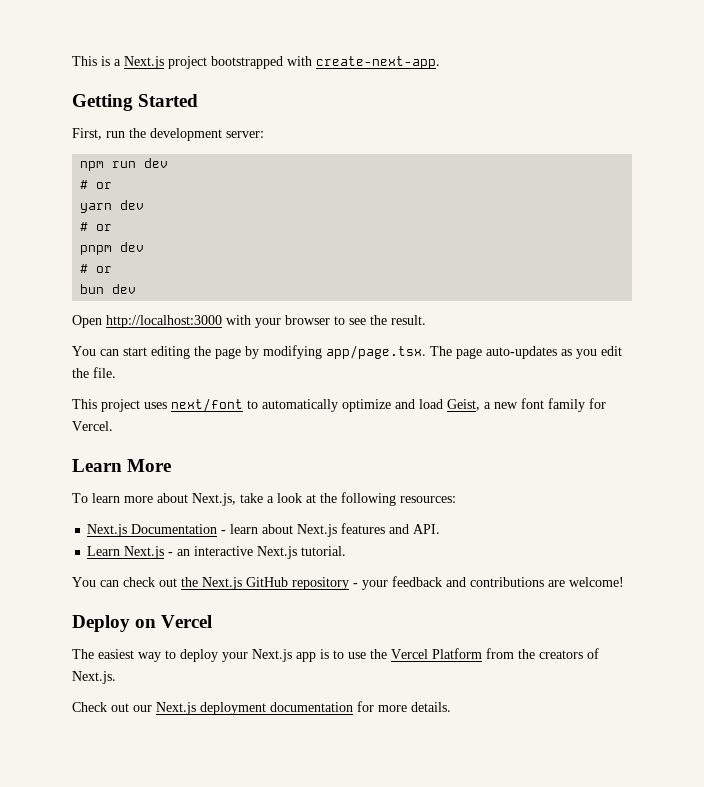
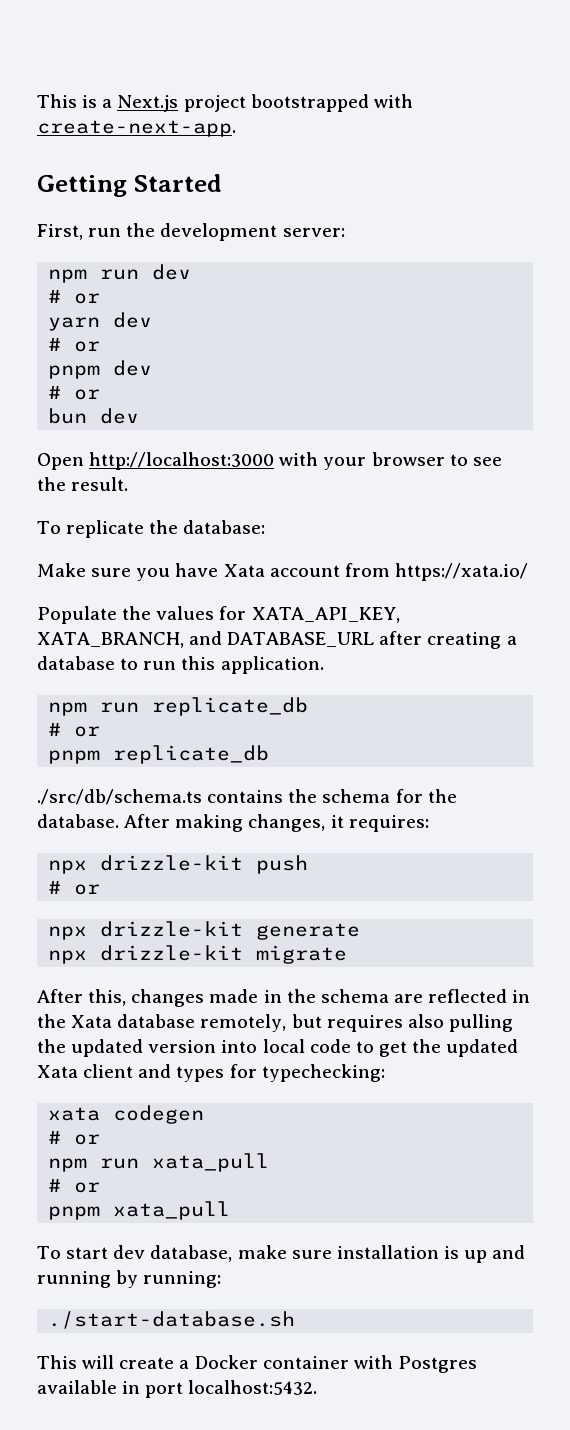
- You can start editing the page by modifying app/page.tsx. The page auto-updates as you edit the file.
- This project uses next/font to automatically optimize and load Geist, a new font family for Vercel.
- Learn More
- To learn more about Next.js, take a look at the following resources:
- Next.js Documentation - learn about Next.js features and API.
- Learn Next.js - an interactive Next.js tutorial.
- You can check out the Next.js GitHub repository - your feedback and contributions are welcome!
- Deploy on Vercel
- The easiest way to deploy your Next.js app is to use the Vercel Platform from the creators of Next.js.
- Check out our Next.js deployment documentation for more details.
+ To replicate the database:
+ Make sure you have Xata account from https://xata.io/
+ Populate the values for XATA_API_KEY, XATA_BRANCH, and DATABASE_URL after creating a database to run this application.
+ npm run replicate_db
+ # or
+ pnpm replicate_db
+ ./src/db/schema.ts contains the schema for the database. After making changes, it requires:
+ npx drizzle-kit push
+ # or
+ npx drizzle-kit generate
+ npx drizzle-kit migrate
+ After this, changes made in the schema are reflected in the Xata database remotely, but requires also pulling the updated version into local code to get the updated Xata client and types for typechecking:
+ xata codegen
+ # or
+ npm run xata_pull
+ # or
+ pnpm xata_pull
+ To start dev database, make sure installation is up and running by running:
+ ./start-database.sh
+ This will create a Docker container with Postgres available in port localhost:5432.

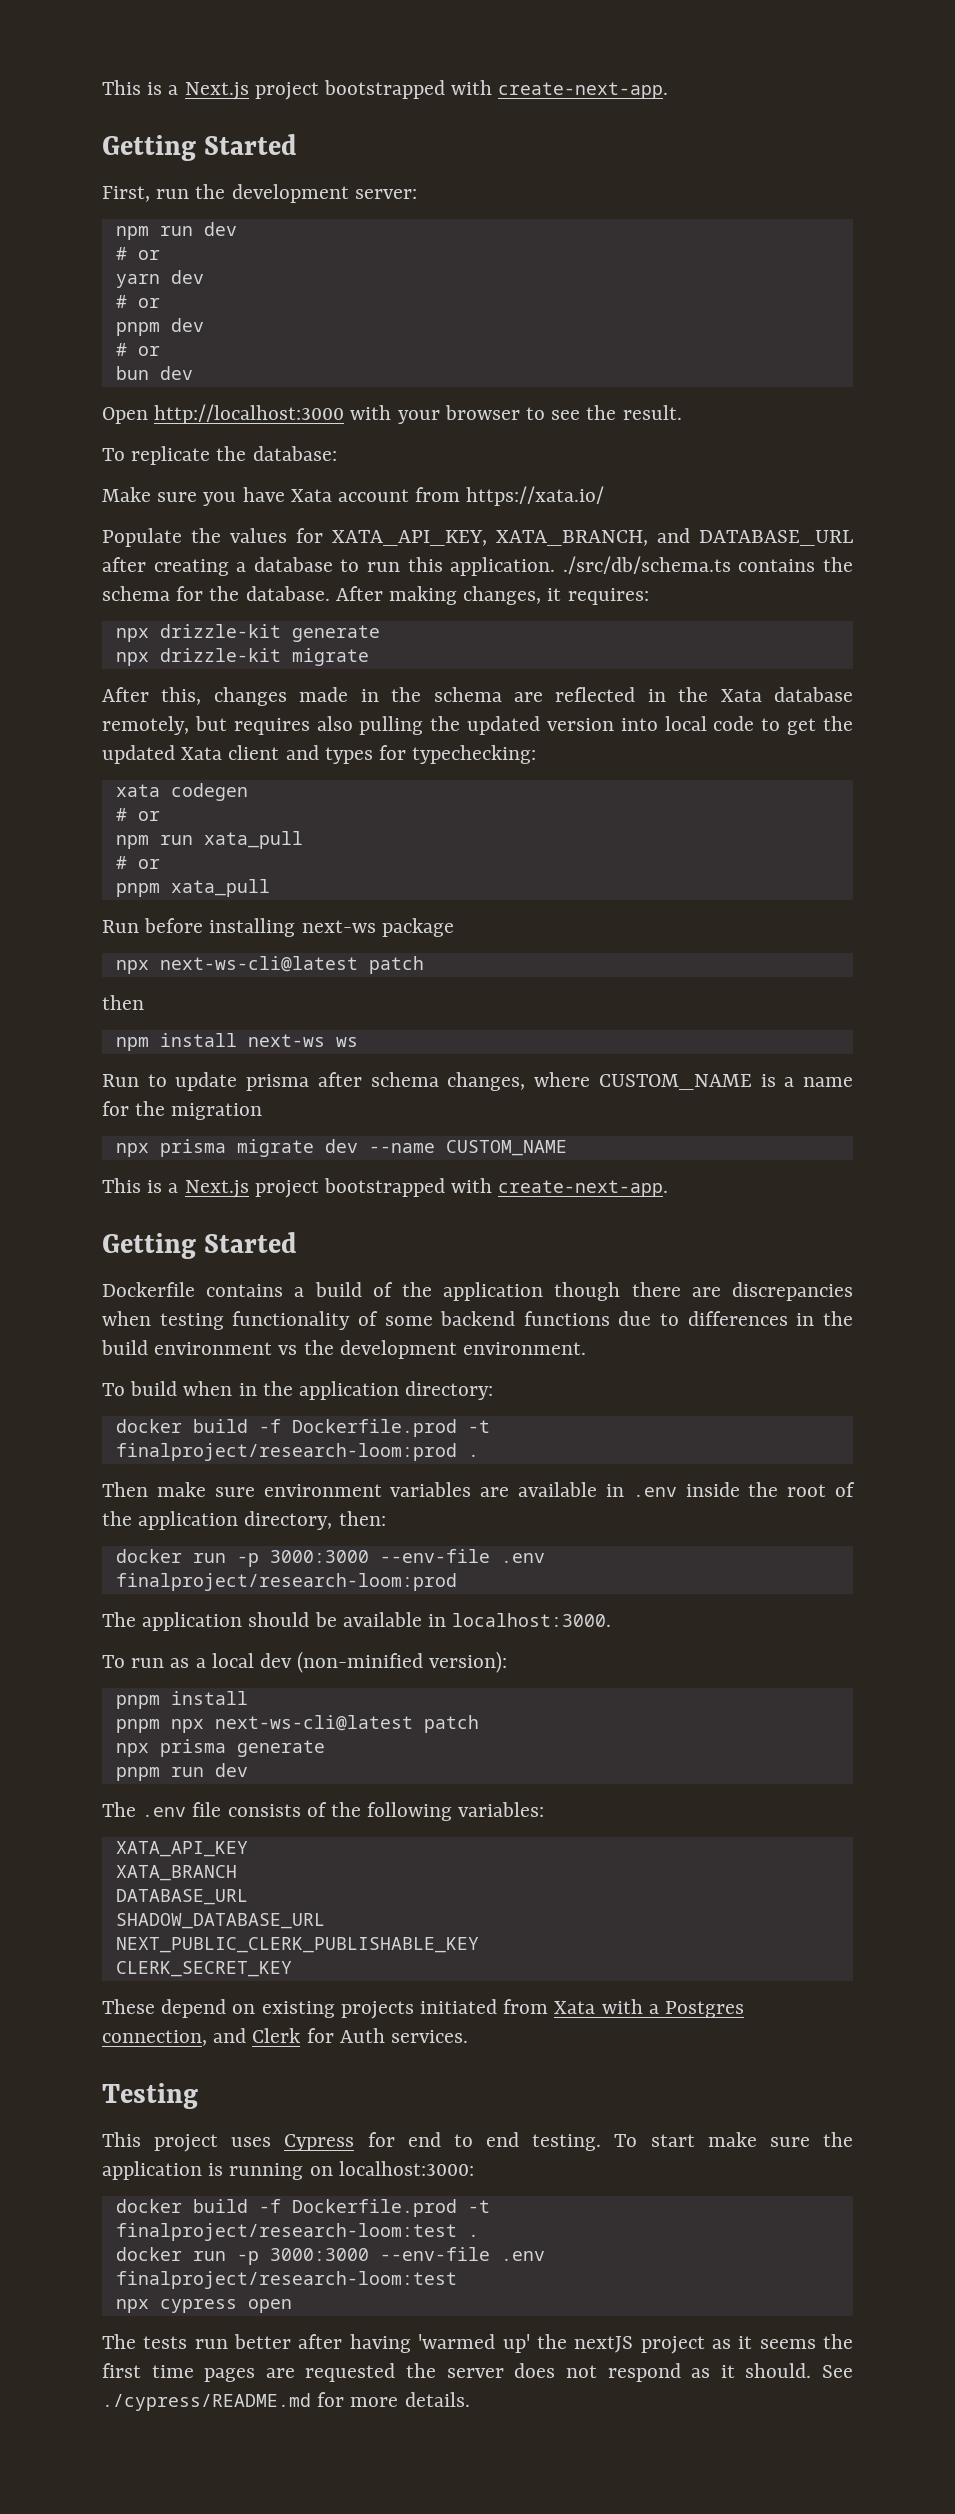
- Populate the values for XATA_API_KEY, XATA_BRANCH, and DATABASE_URL after creating a database to run this application.
- npm run replicate_db
- # or
- pnpm replicate_db
- ./src/db/schema.ts contains the schema for the database.
+ Populate the values for XATA_API_KEY, XATA_BRANCH, and DATABASE_URL after creating a database to run this application. ./src/db/schema.ts contains the schema for the database.
- npx drizzle-kit push
- # or
- To start dev database, make sure installation is up and running by running:
- ./start-database.sh
- This will create a Docker container with Postgres available in port localhost:5432.
+ Run before installing next-ws package
+ npx next-ws-cli@latest patch
+ then
+ npm install next-ws ws
+ Run to update prisma after schema changes, where CUSTOM_NAME is a name for the migration
+ npx prisma migrate dev --name CUSTOM_NAME
+ This is a Next.js project bootstrapped with create-next-app.
+ Getting Started
+ Dockerfile contains a build of the application though there are discrepancies when testing functionality of some backend functions due to differences in the build environment vs the development environment.
+ To build when in the application directory:
+ docker build -f Dockerfile.prod -t finalproject/research-loom:prod .
+ Then make sure environment variables are available in .env inside the root of the application directory, then:
+ docker run -p 3000:3000 --env-file .env finalproject/research-loom:prod
+ The application should be available in localhost:3000.
+ To run as a local dev (non-minified version):
+ pnpm install
+ pnpm npx next-ws-cli@latest patch
+ npx prisma generate
+ pnpm run dev
+ The .env file consists of the following variables:
+ XATA_API_KEY
+ XATA_BRANCH
+ DATABASE_URL
+ SHADOW_DATABASE_URL
+ NEXT_PUBLIC_CLERK_PUBLISHABLE_KEY
+ CLERK_SECRET_KEY
+ These depend on existing projects initiated from Xata with a Postgres connection, and Clerk for Auth services.
+ Testing
+ This project uses Cypress for end to end testing. To start make sure the application is running on localhost:3000:
+ docker build -f Dockerfile.prod -t finalproject/research-loom:test .
+ docker run -p 3000:3000 --env-file .env finalproject/research-loom:test
+ npx cypress open
+ The tests run better after having 'warmed up' the nextJS project as it seems the first time pages are requested the server does not respond as it should. See ./cypress/README.md for more details.

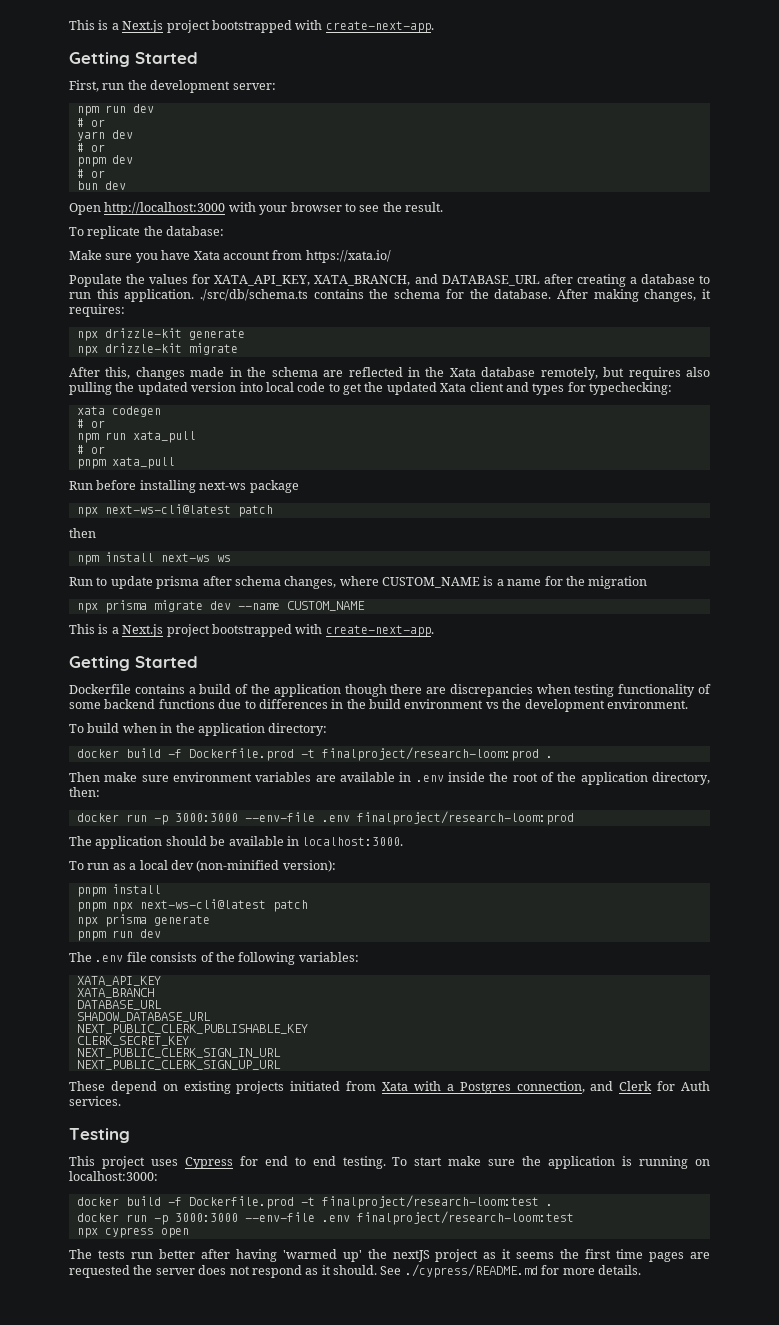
+ NEXT_PUBLIC_CLERK_SIGN_IN_URL
+ NEXT_PUBLIC_CLERK_SIGN_UP_URL

